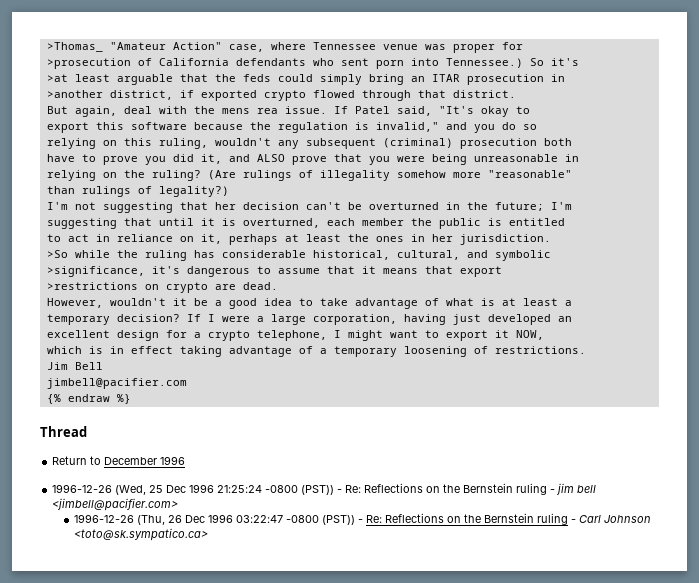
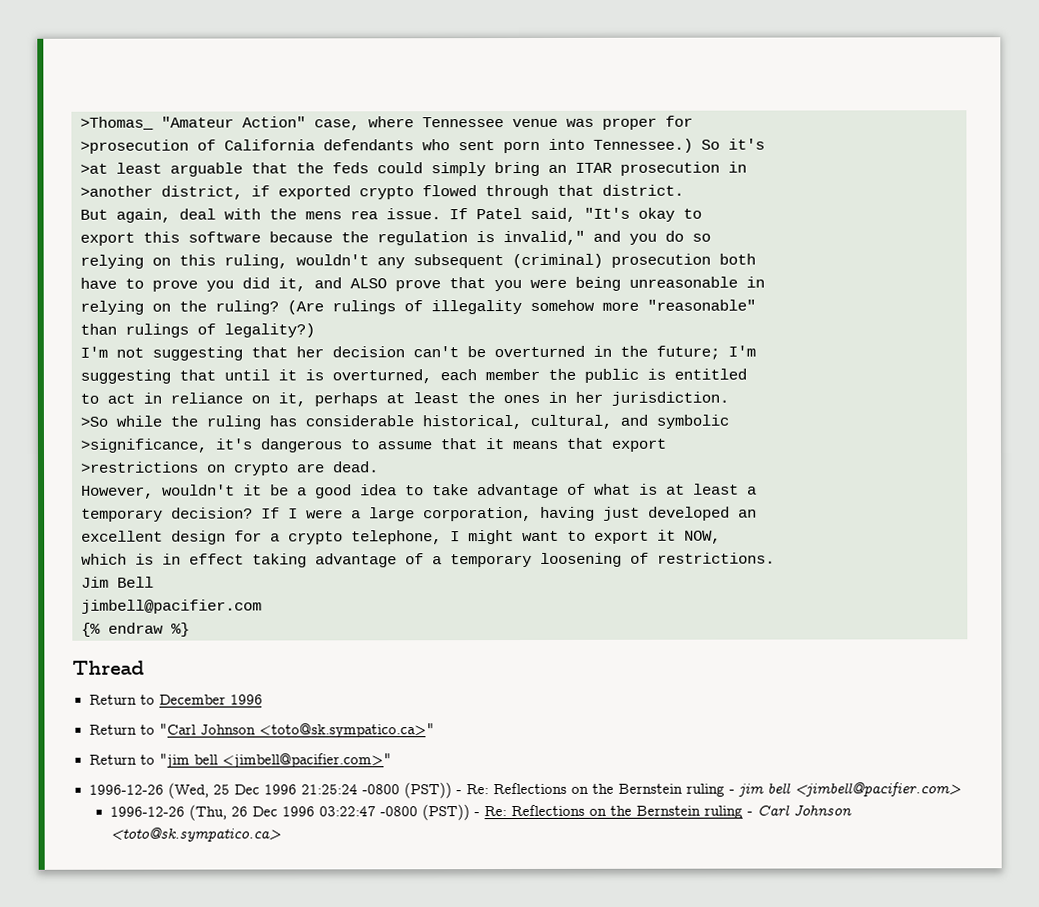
+ Return to "Carl Johnson <toto@sk.sympatico.ca>"
+ Return to "jim bell <jimbell@pacifier.com>"

